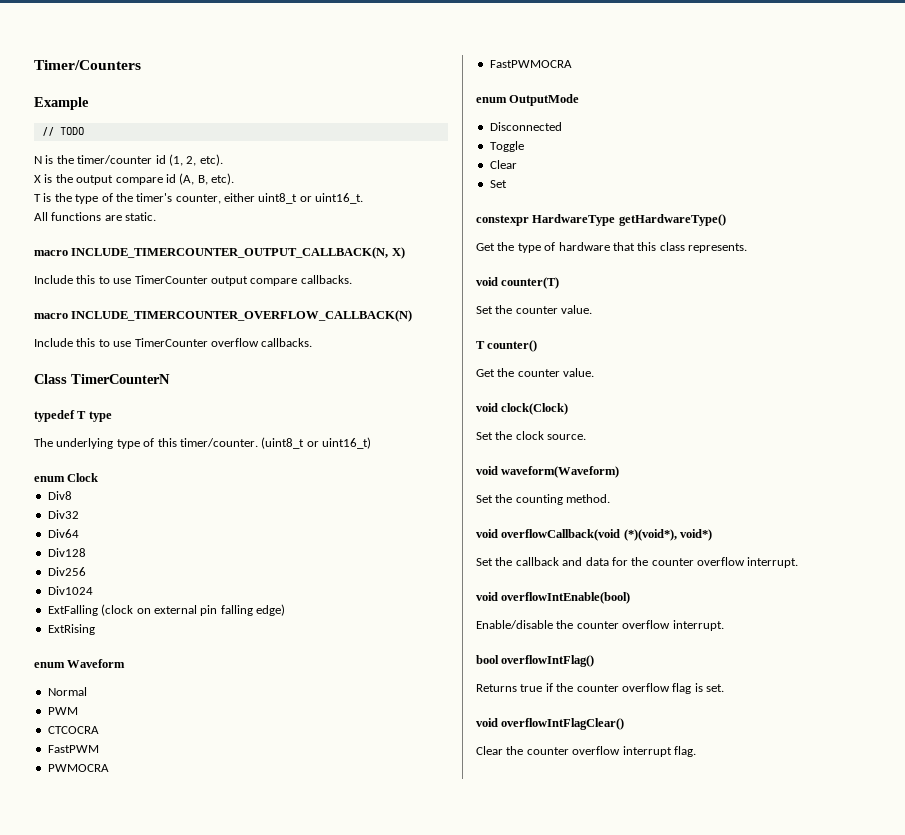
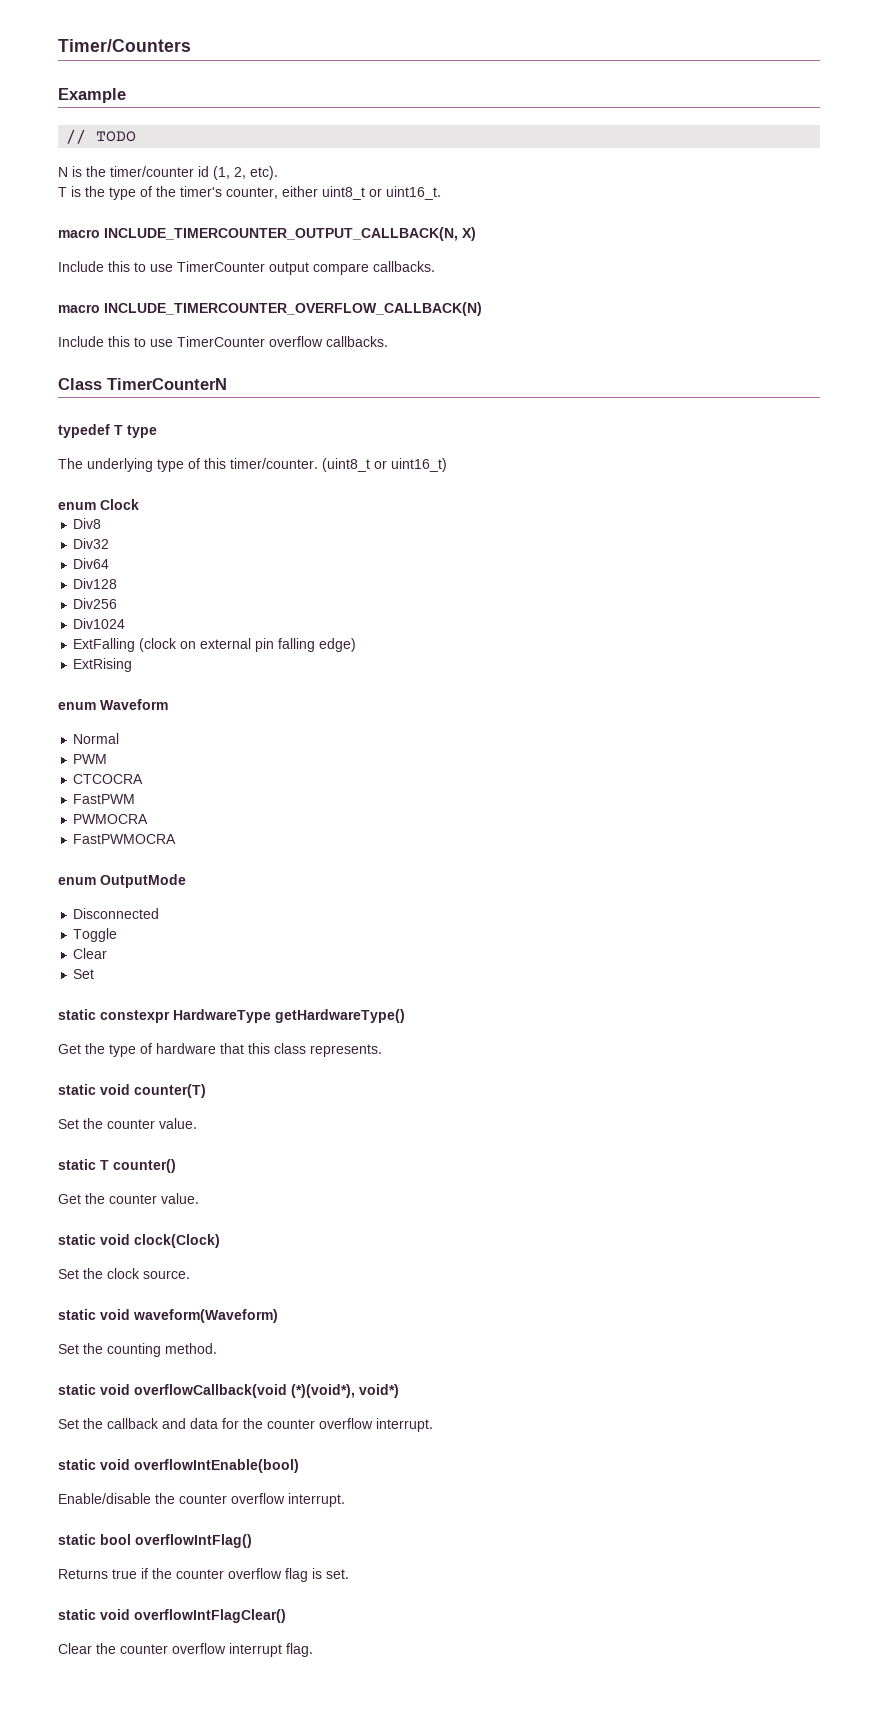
- X is the output compare id (A, B, etc).
- All functions are static.
- constexpr HardwareType getHardwareType()
+ static constexpr HardwareType getHardwareType()
- void counter(T)
+ static void counter(T)
- T counter()
+ static T counter()
- void clock(Clock)
+ static void clock(Clock)
- void waveform(Waveform)
+ static void waveform(Waveform)
- void overflowCallback(void (*)(void*), void*)
+ static void overflowCallback(void (*)(void*), void*)
- void overflowIntEnable(bool)
+ static void overflowIntEnable(bool)
- bool overflowIntFlag()
+ static bool overflowIntFlag()
- void overflowIntFlagClear()
+ static void overflowIntFlagClear()

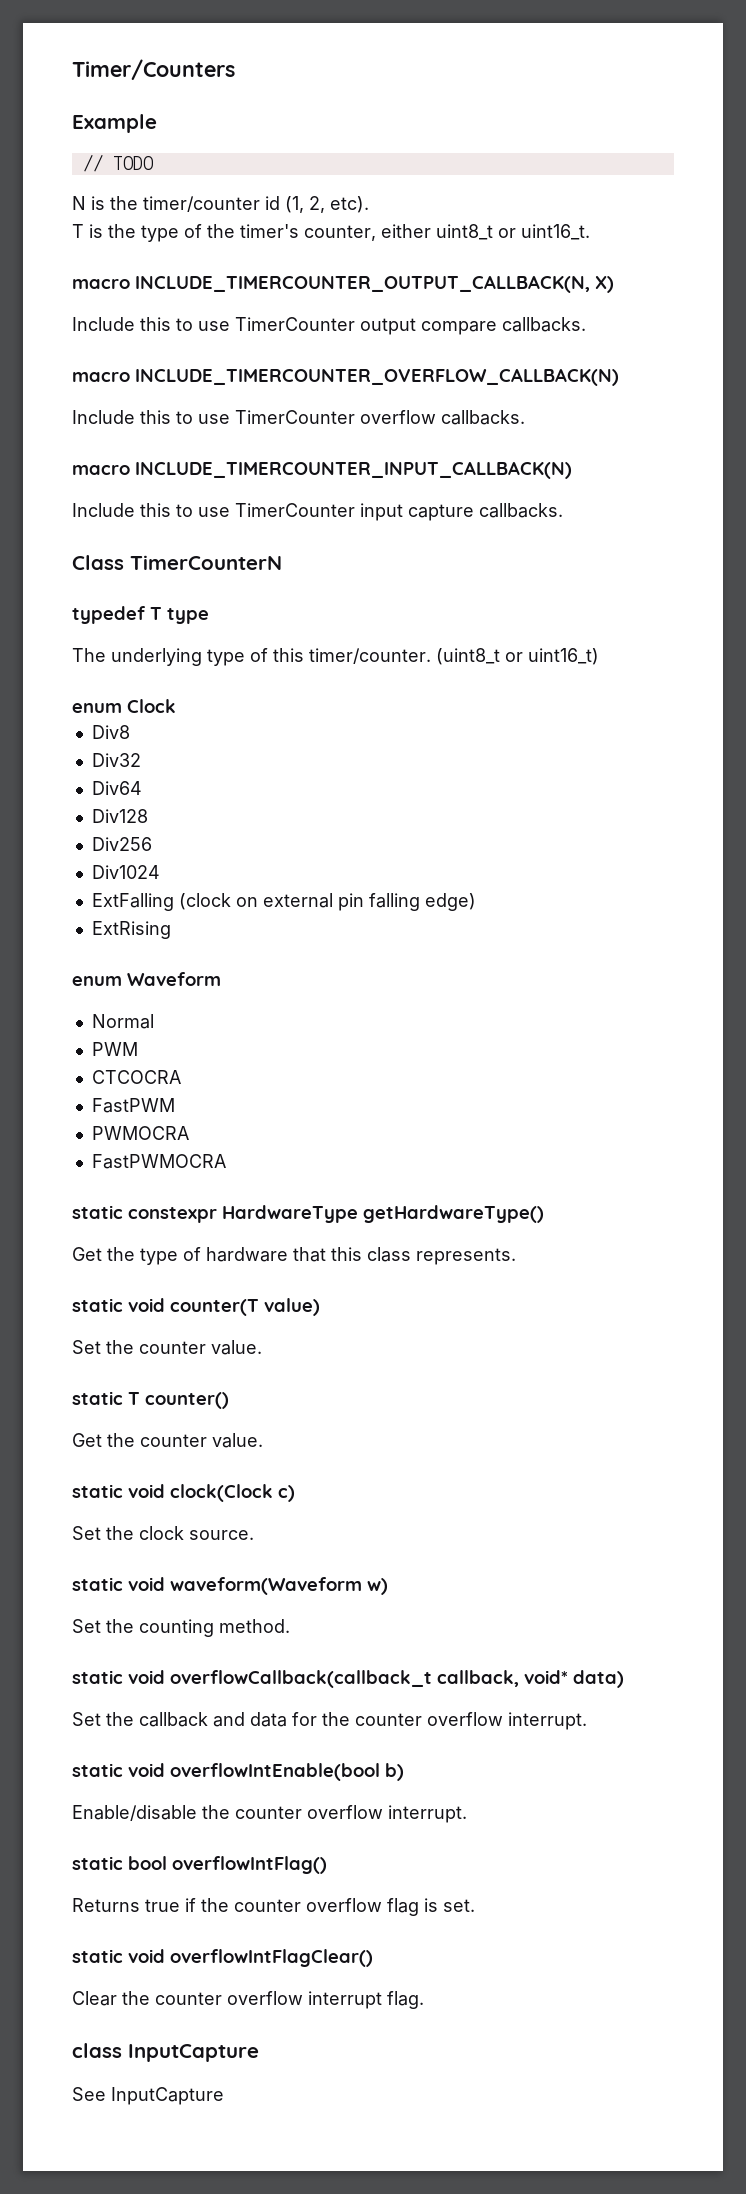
+ macro INCLUDE_TIMERCOUNTER_INPUT_CALLBACK(N)
+ Include this to use TimerCounter input capture callbacks.
- enum OutputMode
- Disconnected
- Toggle
- Clear
- Set
- static void counter(T)
+ static void counter(T value)
- static void clock(Clock)
+ static void clock(Clock c)
- static void waveform(Waveform)
+ static void waveform(Waveform w)
- static void overflowCallback(void (*)(void*), void*)
+ static void overflowCallback(callback_t callback, void* data)
- static void overflowIntEnable(bool)
+ static void overflowIntEnable(bool b)
+ class InputCapture
+ See InputCapture

